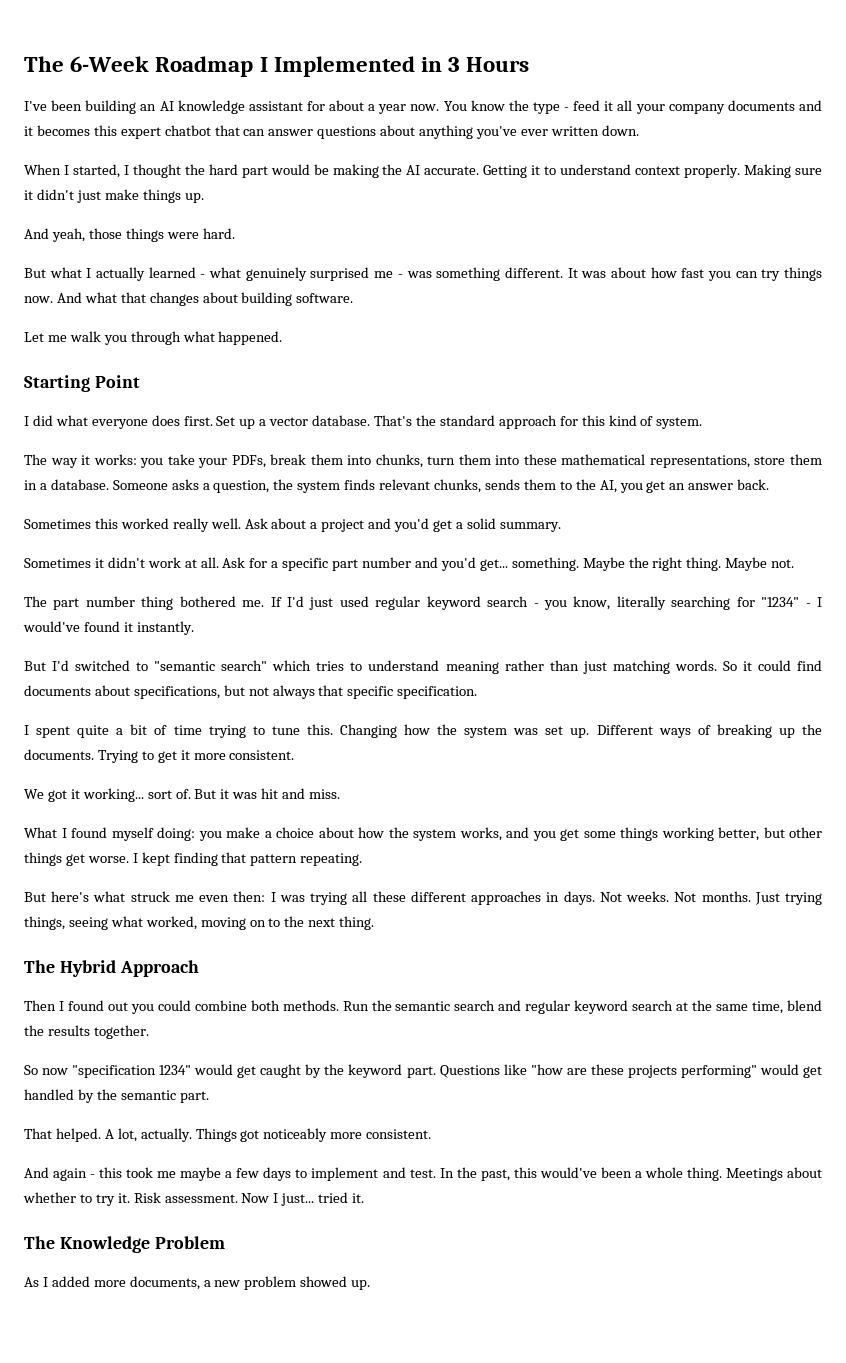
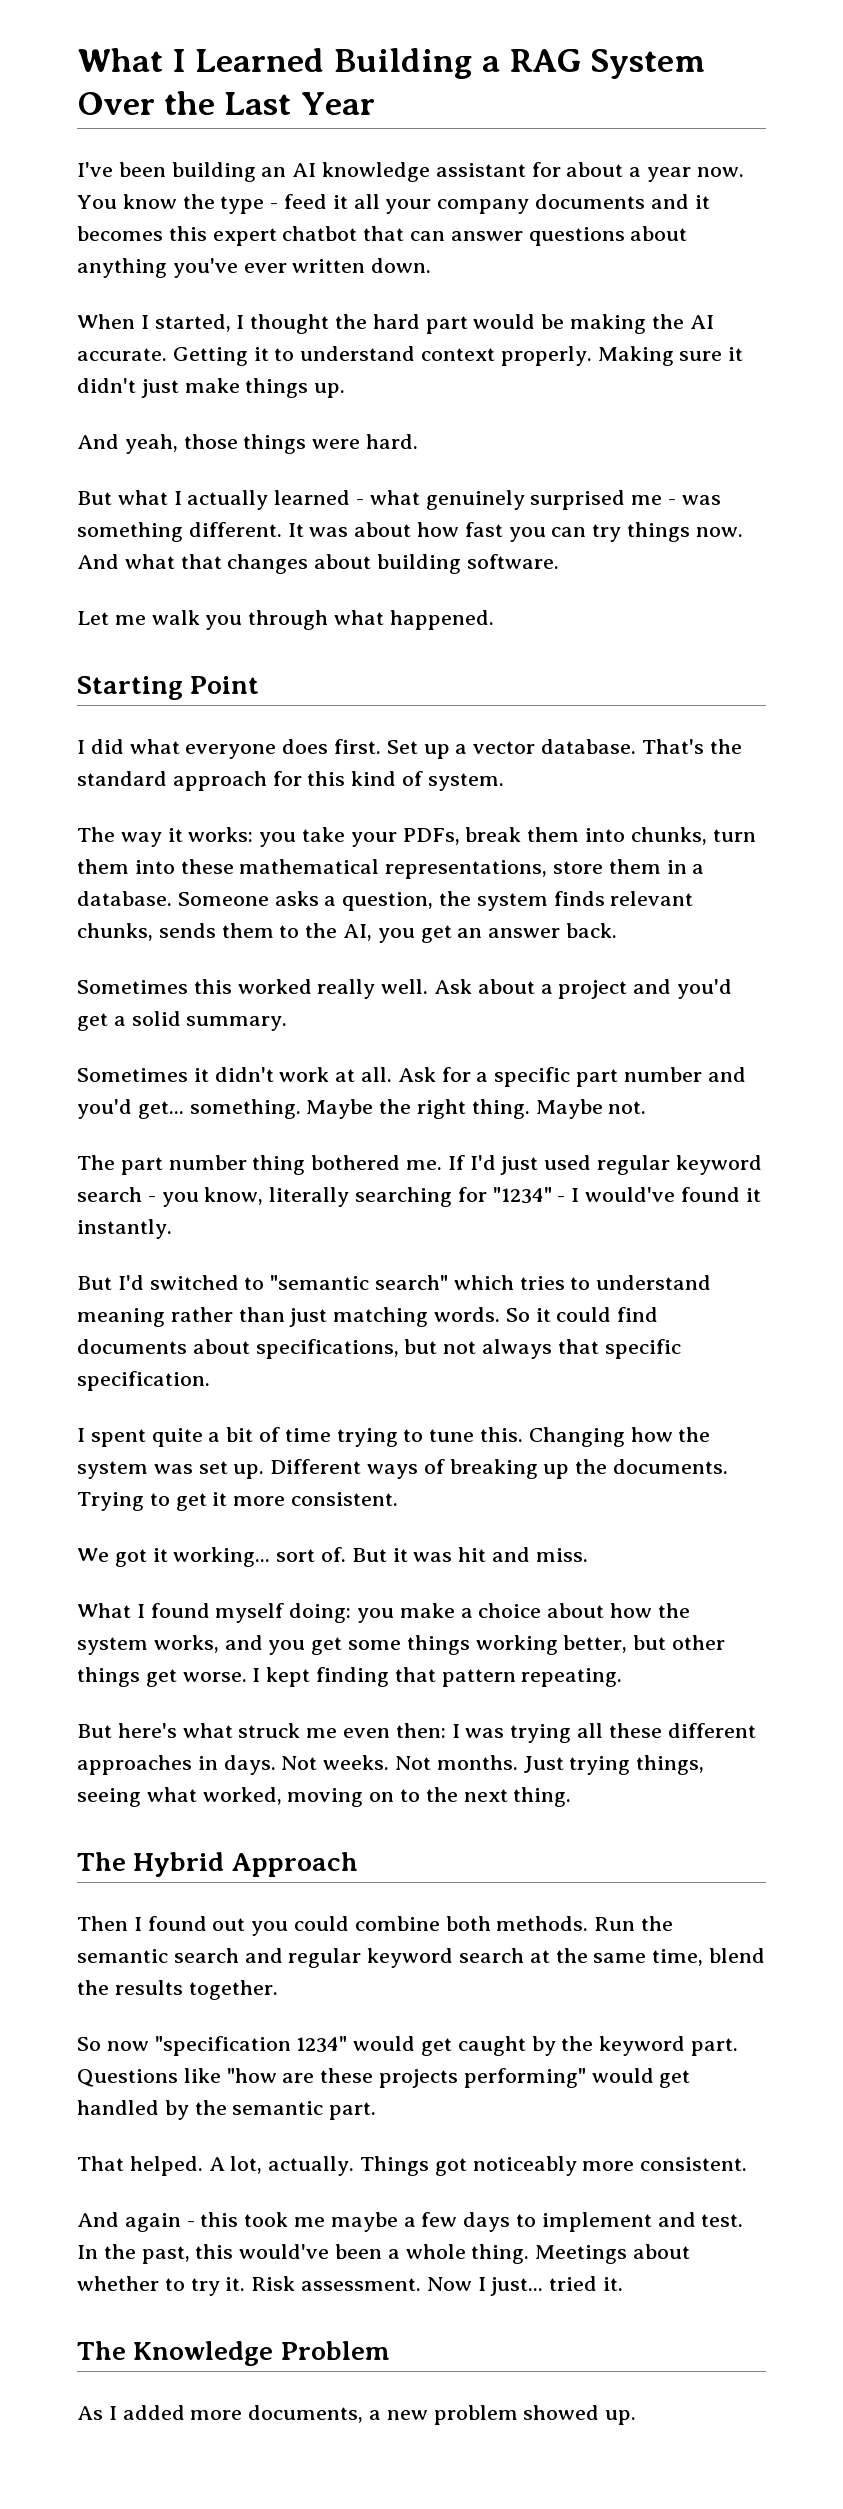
- The 6-Week Roadmap I Implemented in 3 Hours
+ What I Learned Building a RAG System Over the Last Year

